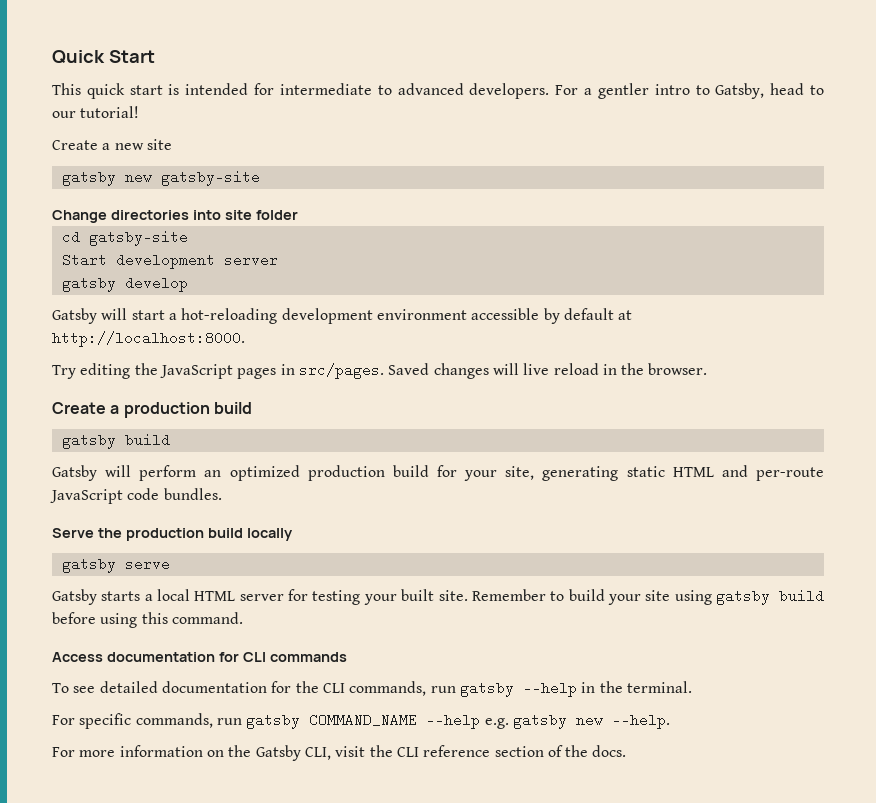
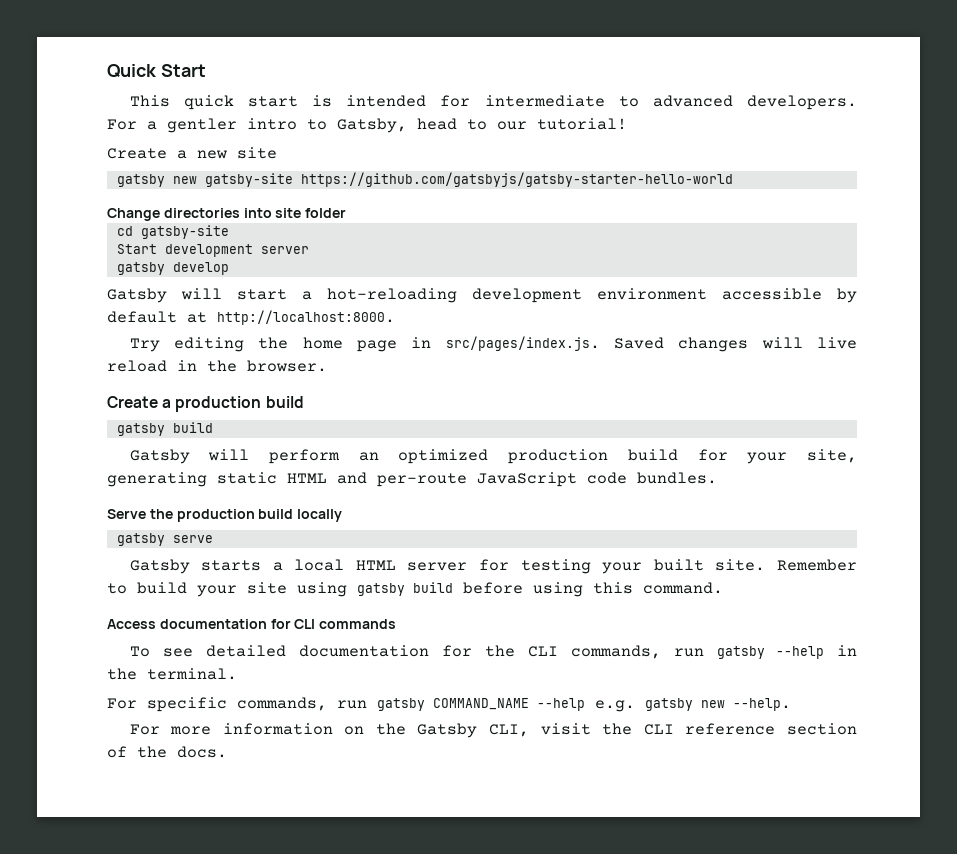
- gatsby new gatsby-site
+ gatsby new gatsby-site https://github.com/gatsbyjs/gatsby-starter-hello-world
- Try editing the JavaScript pages in src/pages. Saved changes will live reload in the browser.
+ Try editing the home page in src/pages/index.js. Saved changes will live reload in the browser.

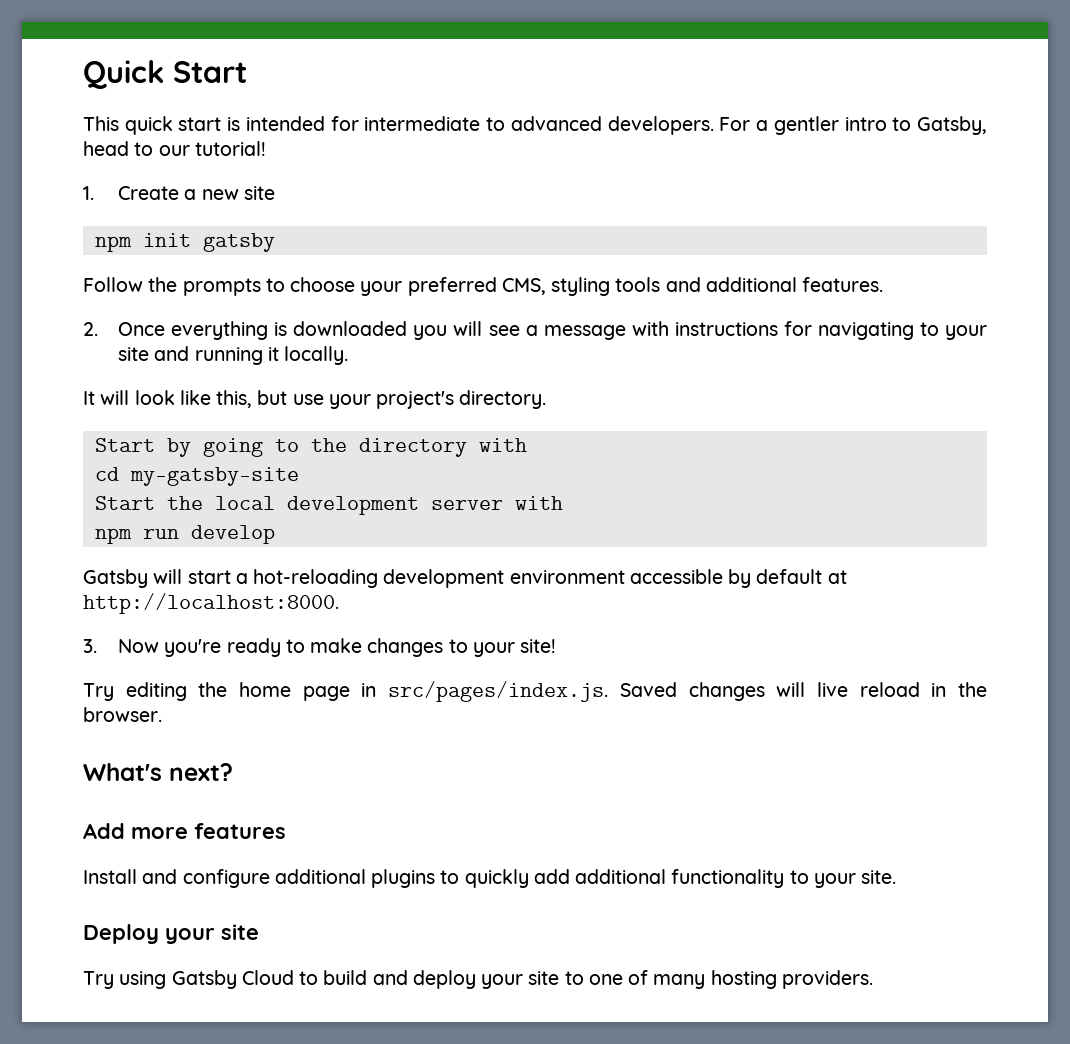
- Create a new site
+ 1. Create a new site
- gatsby new gatsby-site https://github.com/gatsbyjs/gatsby-starter-hello-world
- Change directories into site folder
+ npm init gatsby
+ Follow the prompts to choose your preferred CMS, styling tools and additional features.
+ 2. Once everything is downloaded you will see a message with instructions for navigating to your site and running it locally.
+ It will look like this, but use your project's directory.
+ Start by going to the directory with
- cd gatsby-site
- Start development server
- gatsby develop
+ cd my-gatsby-site
+ Start the local development server with
+ npm run develop
+ 3. Now you're ready to make changes to your site!
- Create a production build
- gatsby build
- Gatsby will perform an optimized production build for your site, generating static HTML and per-route JavaScript code bundles.
- Serve the production build locally
- gatsby serve
- Gatsby starts a local HTML server for testing your built site. Remember to build your site using gatsby build before using this command.
- Access documentation for CLI commands
- To see detailed documentation for the CLI commands, run gatsby --help in the terminal.
- For specific commands, run gatsby COMMAND_NAME --help e.g. gatsby new --help.
- For more information on the Gatsby CLI, visit the CLI reference section of the docs.
+ What's next?
+ Add more features
+ Install and configure additional plugins to quickly add additional functionality to your site.
+ Deploy your site
+ Try using Gatsby Cloud to build and deploy your site to one of many hosting providers.

